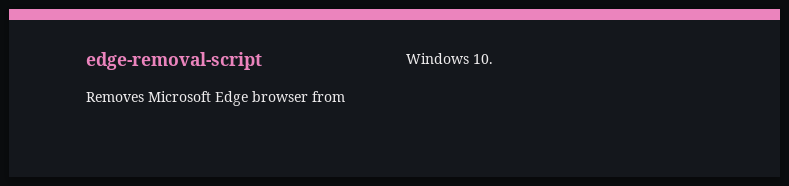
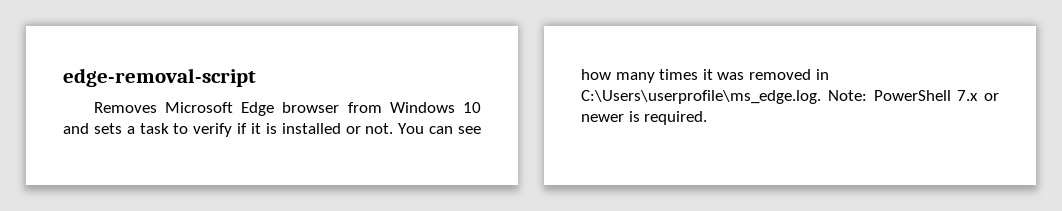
- Removes Microsoft Edge browser from Windows 10.
+ Removes Microsoft Edge browser from Windows 10 and sets a task to verify if it is installed or not. You can see how many times it was removed in C:\Users\userprofile\ms_edge.log. Note: PowerShell 7.x or newer is required.

